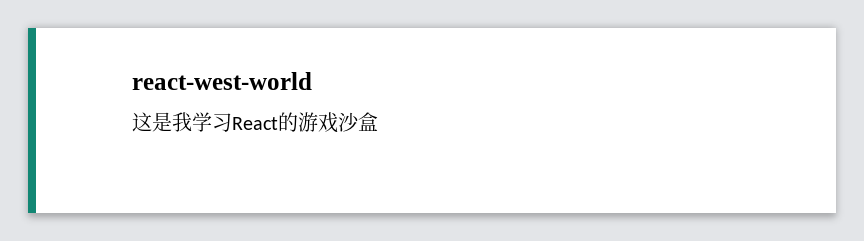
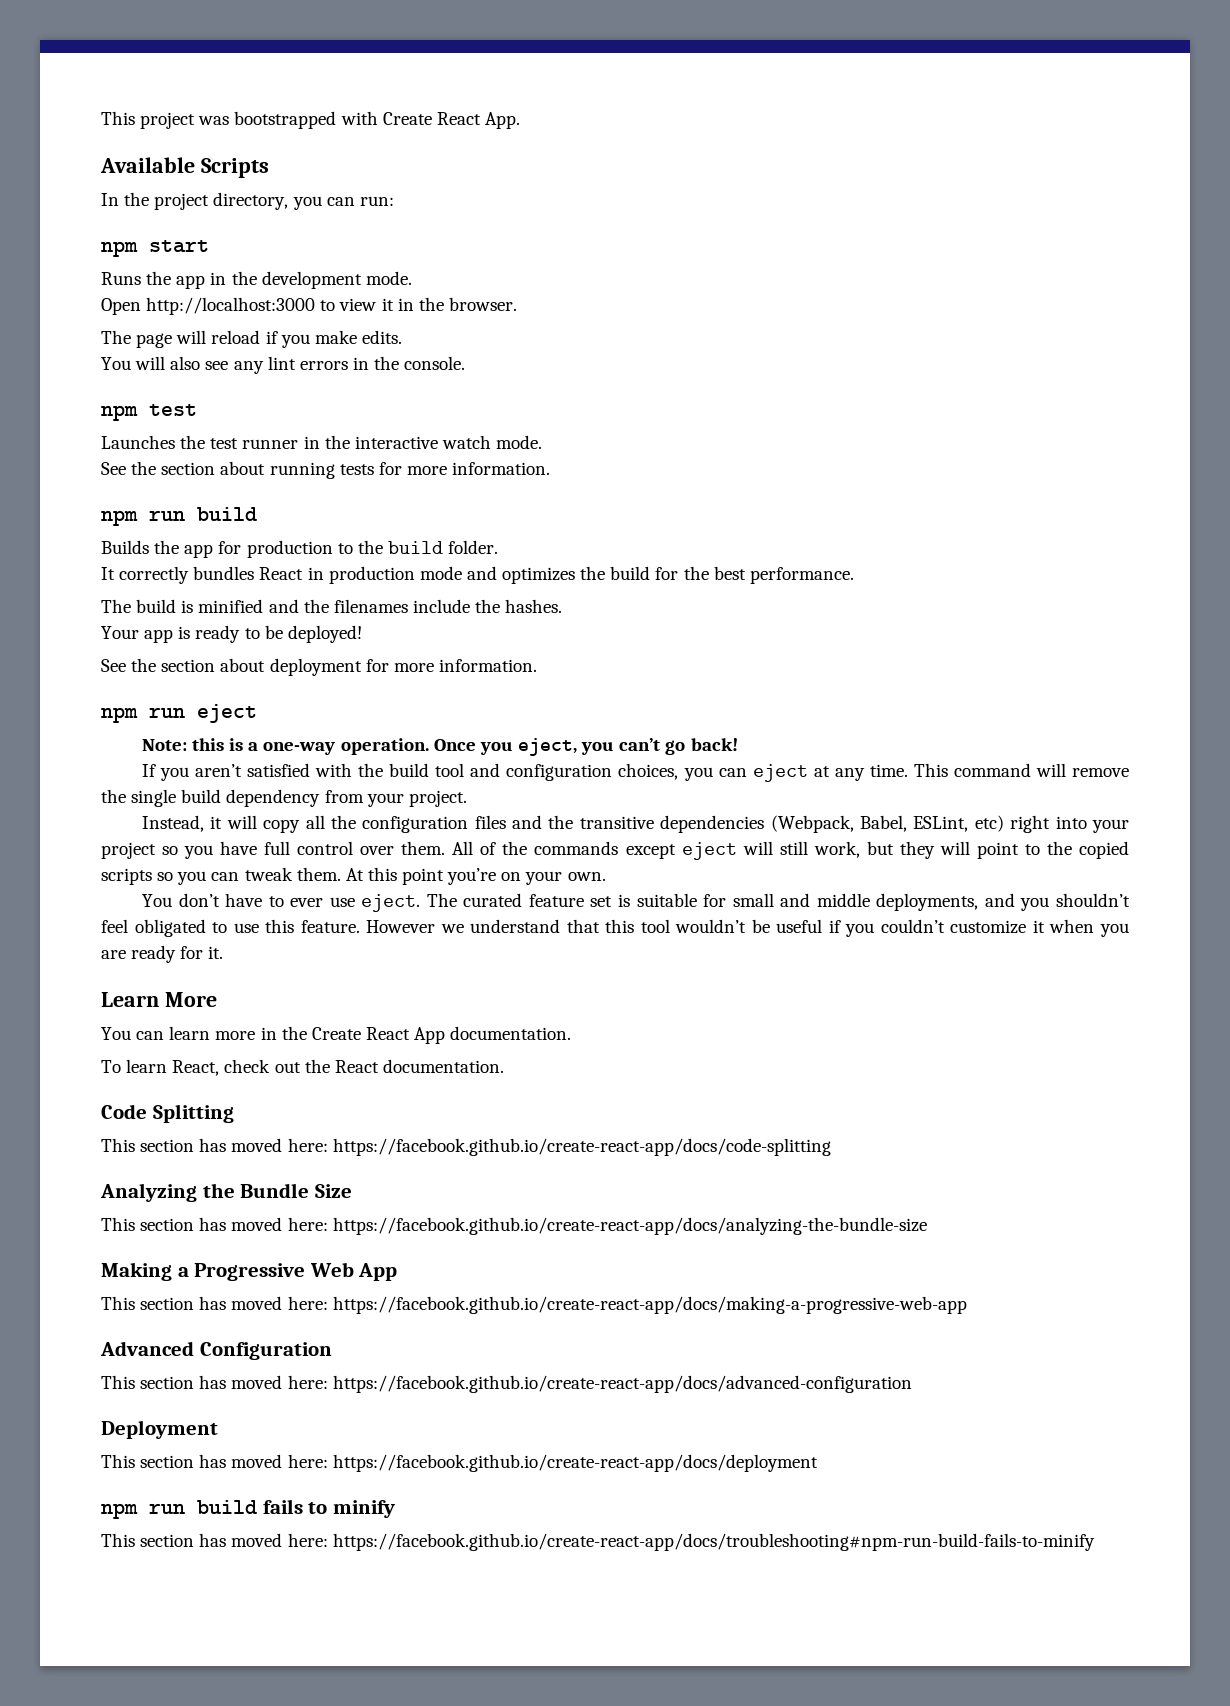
- react-west-world
- 这是我学习React的游戏沙盒
+ This project was bootstrapped with Create React App.
+ Available Scripts
+ In the project directory, you can run:
+ npm start
+ Runs the app in the development mode.
+ Open http://localhost:3000 to view it in the browser.
+ The page will reload if you make edits.
+ You will also see any lint errors in the console.
+ npm test
+ Launches the test runner in the interactive watch mode.
+ See the section about running tests for more information.
+ npm run build
+ Builds the app for production to the build folder.
+ It correctly bundles React in production mode and optimizes the build for the best performance.
+ The build is minified and the filenames include the hashes.
+ Your app is ready to be deployed!
+ See the section about deployment for more information.
+ npm run eject
+ Note: this is a one-way operation. Once you eject, you can’t go back!
+ If you aren’t satisfied with the build tool and configuration choices, you can eject at any time. This command will remove the single build dependency from your project.
+ Instead, it will copy all the configuration files and the transitive dependencies (Webpack, Babel, ESLint, etc) right into your project so you have full control over them. All of the commands except eject will still work, but they will point to the copied scripts so you can tweak them. At this point you’re on your own.
+ You don’t have to ever use eject. The curated feature set is suitable for small and middle deployments, and you shouldn’t feel obligated to use this feature. However we understand that this tool wouldn’t be useful if you couldn’t customize it when you are ready for it.
+ Learn More
+ You can learn more in the Create React App documentation.
+ To learn React, check out the React documentation.
+ Code Splitting
+ This section has moved here: https://facebook.github.io/create-react-app/docs/code-splitting
+ Analyzing the Bundle Size
+ This section has moved here: https://facebook.github.io/create-react-app/docs/analyzing-the-bundle-size
+ Making a Progressive Web App
+ This section has moved here: https://facebook.github.io/create-react-app/docs/making-a-progressive-web-app
+ Advanced Configuration
+ This section has moved here: https://facebook.github.io/create-react-app/docs/advanced-configuration
+ Deployment
+ This section has moved here: https://facebook.github.io/create-react-app/docs/deployment
+ npm run build fails to minify
+ This section has moved here: https://facebook.github.io/create-react-app/docs/troubleshooting#npm-run-build-fails-to-minify

